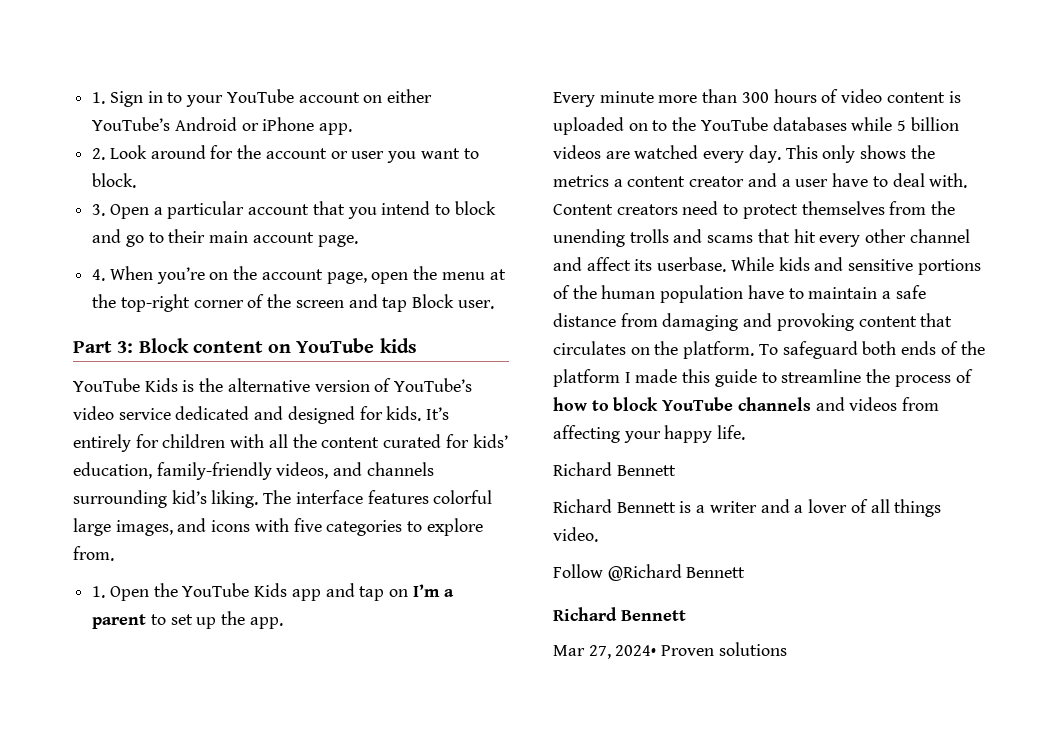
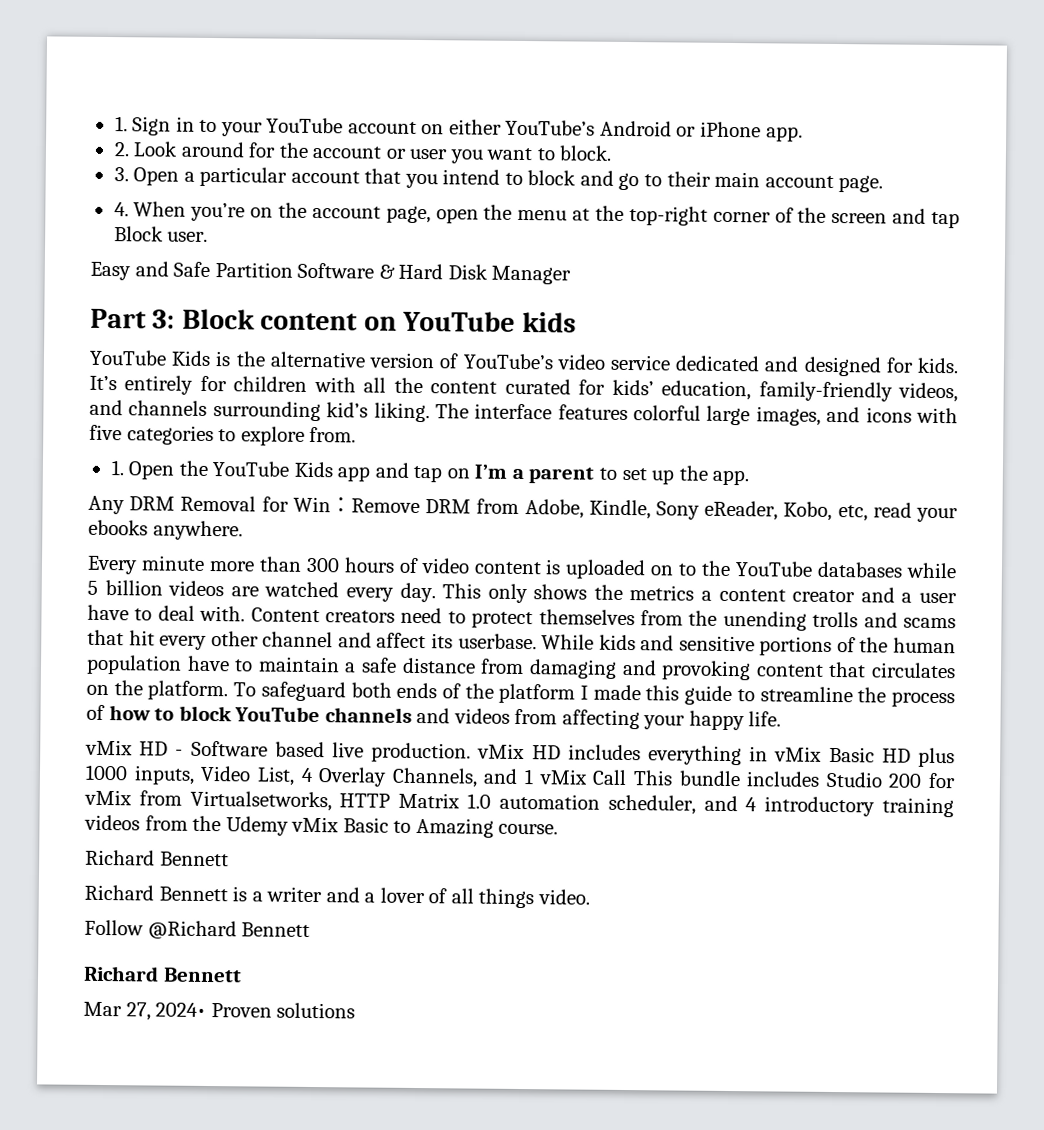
+ Easy and Safe Partition Software & Hard Disk Manager
+ Any DRM Removal for Win：Remove DRM from Adobe, Kindle, Sony eReader, Kobo, etc, read your ebooks anywhere.
+ vMix HD - Software based live production. vMix HD includes everything in vMix Basic HD plus 1000 inputs, Video List, 4 Overlay Channels, and 1 vMix Call This bundle includes Studio 200 for vMix from Virtualsetworks, HTTP Matrix 1.0 automation scheduler, and 4 introductory training videos from the Udemy vMix Basic to Amazing course.

